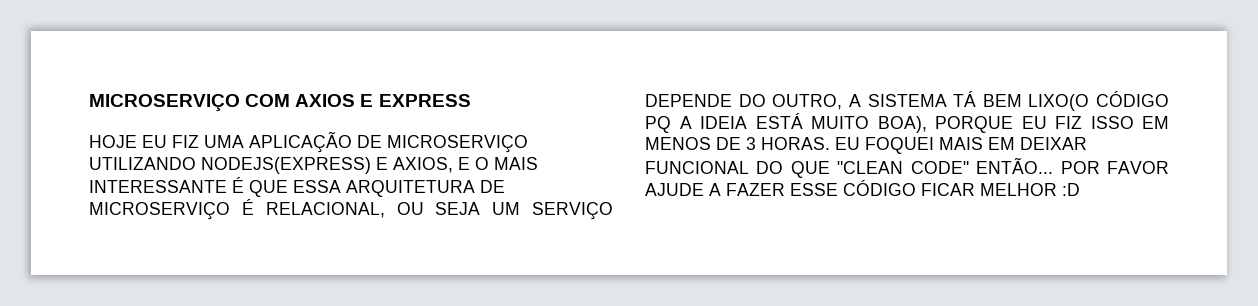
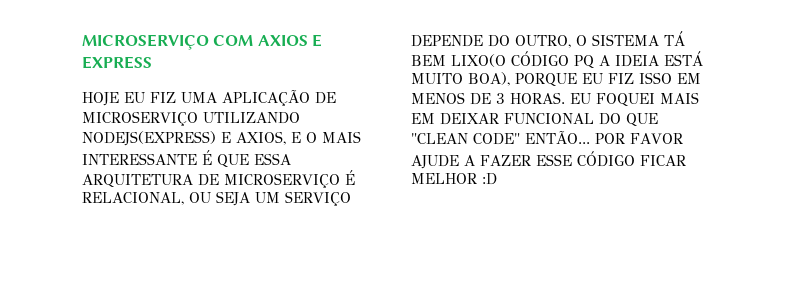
- HOJE EU FIZ UMA APLICAÇÃO DE MICROSERVIÇO UTILIZANDO NODEJS(EXPRESS) E AXIOS, E O MAIS INTERESSANTE É QUE ESSA ARQUITETURA DE MICROSERVIÇO É RELACIONAL, OU SEJA UM SERVIÇO DEPENDE DO OUTRO, A SISTEMA TÁ BEM LIXO(O CÓDIGO PQ A IDEIA ESTÁ MUITO BOA), PORQUE EU FIZ ISSO EM MENOS DE 3 HORAS.
+ HOJE EU FIZ UMA APLICAÇÃO DE MICROSERVIÇO UTILIZANDO NODEJS(EXPRESS) E AXIOS, E O MAIS INTERESSANTE É QUE ESSA ARQUITETURA DE MICROSERVIÇO É RELACIONAL, OU SEJA UM SERVIÇO DEPENDE DO OUTRO, O SISTEMA TÁ BEM LIXO(O CÓDIGO PQ A IDEIA ESTÁ MUITO BOA), PORQUE EU FIZ ISSO EM MENOS DE 3 HORAS.

